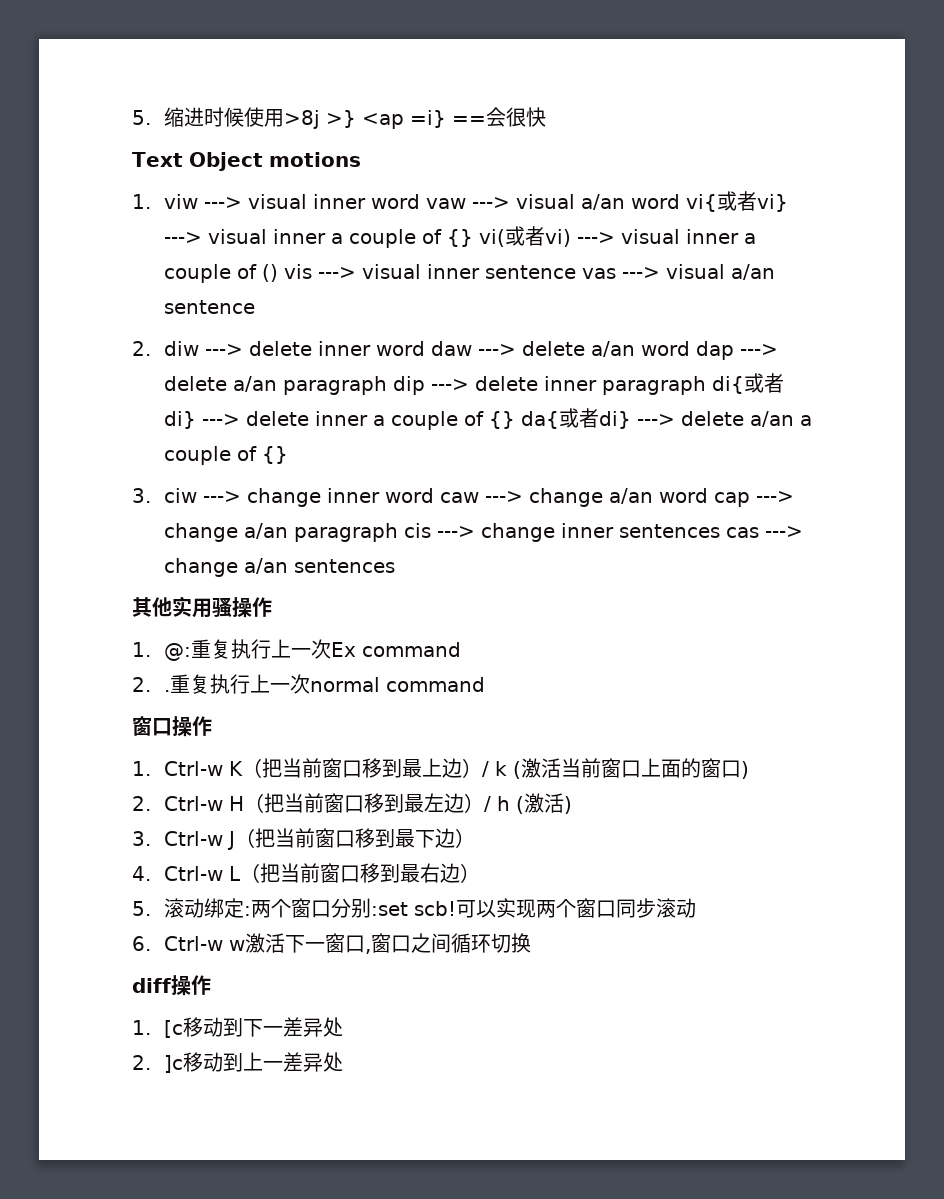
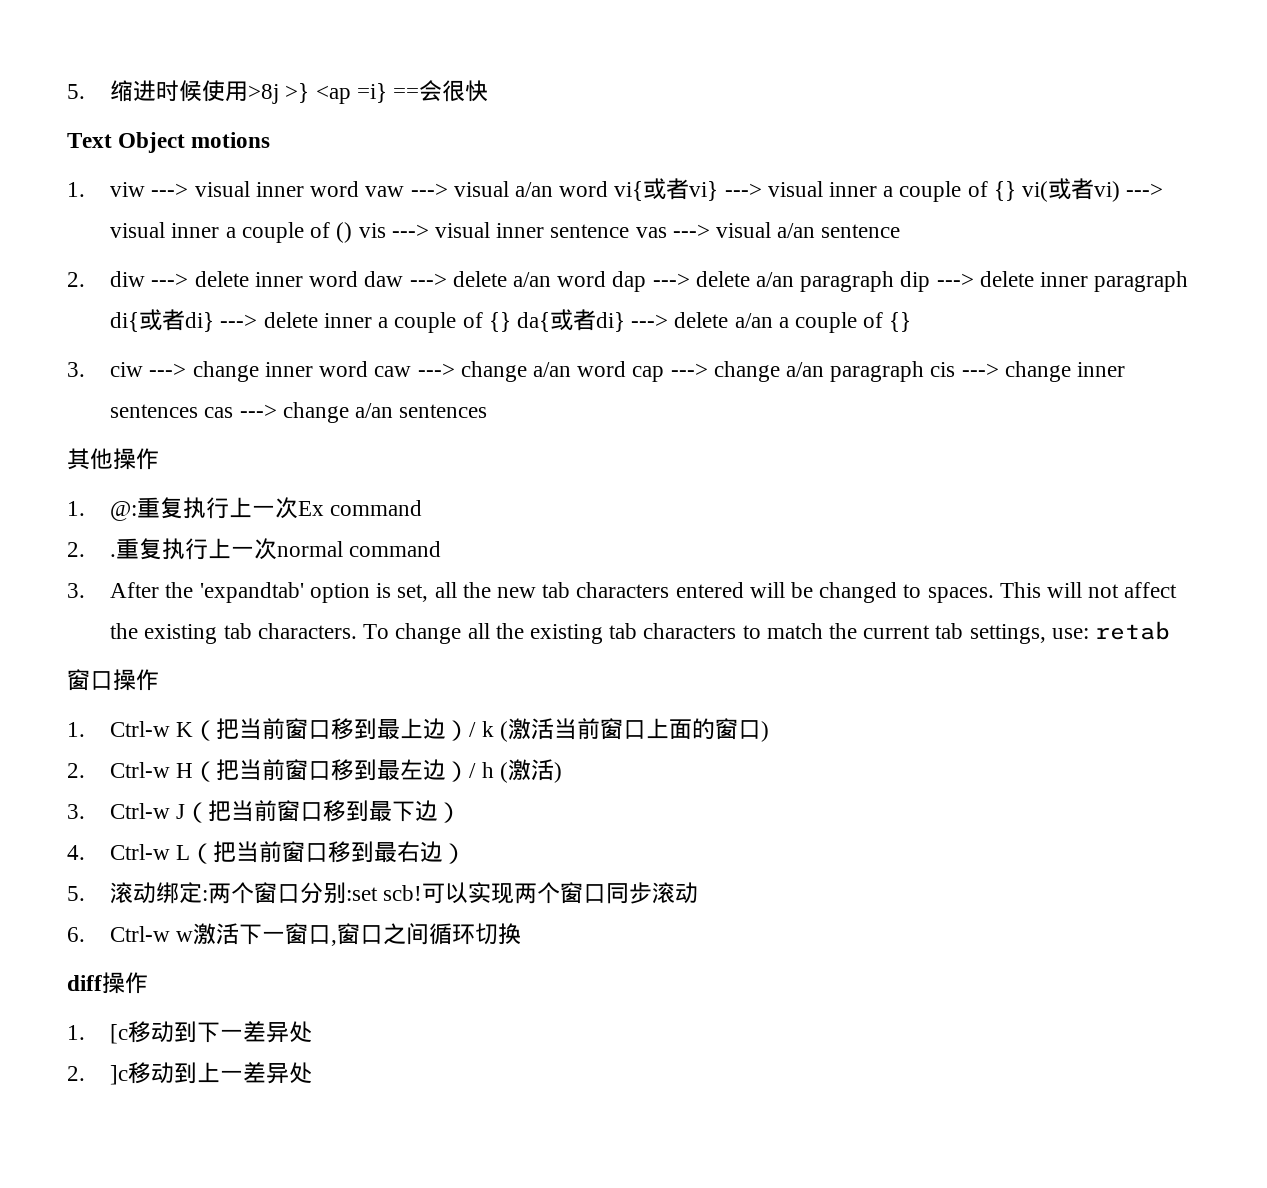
- 其他实用骚操作
+ 其他操作
+ 3. After the 'expandtab' option is set, all the new tab characters entered will be changed to spaces. This will not affect the existing tab characters. To change all the existing tab characters to match the current tab settings, use: retab

